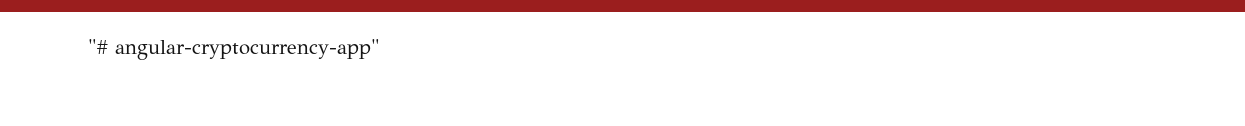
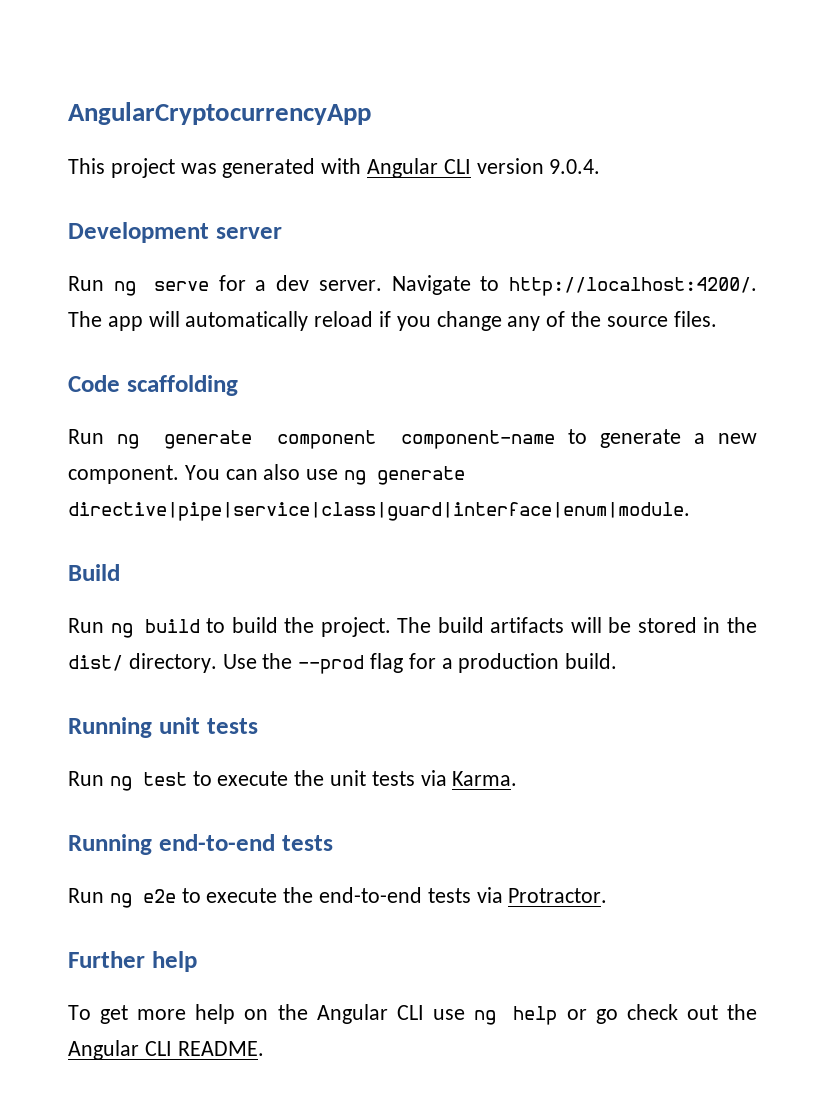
- "# angular-cryptocurrency-app"
+ AngularCryptocurrencyApp
+ This project was generated with Angular CLI version 9.0.4.
+ Development server
+ Run ng serve for a dev server. Navigate to http://localhost:4200/. The app will automatically reload if you change any of the source files.
+ Code scaffolding
+ Run ng generate component component-name to generate a new component. You can also use ng generate directive|pipe|service|class|guard|interface|enum|module.
+ Build
+ Run ng build to build the project. The build artifacts will be stored in the dist/ directory. Use the --prod flag for a production build.
+ Running unit tests
+ Run ng test to execute the unit tests via Karma.
+ Running end-to-end tests
+ Run ng e2e to execute the end-to-end tests via Protractor.
+ Further help
+ To get more help on the Angular CLI use ng help or go check out the Angular CLI README.

